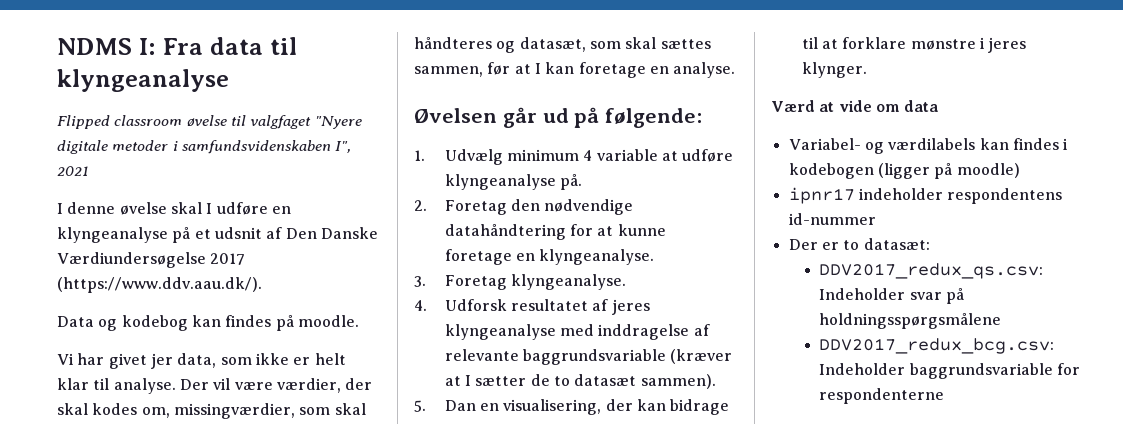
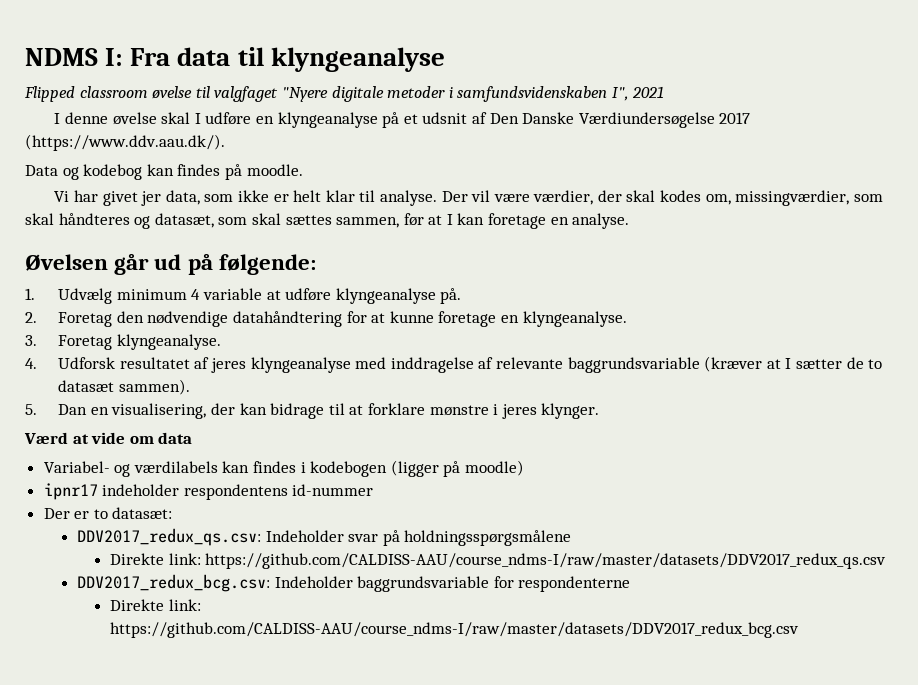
+ Direkte link: https://github.com/CALDISS-AAU/course_ndms-I/raw/master/datasets/DDV2017_redux_qs.csv
+ Direkte link: https://github.com/CALDISS-AAU/course_ndms-I/raw/master/datasets/DDV2017_redux_bcg.csv

